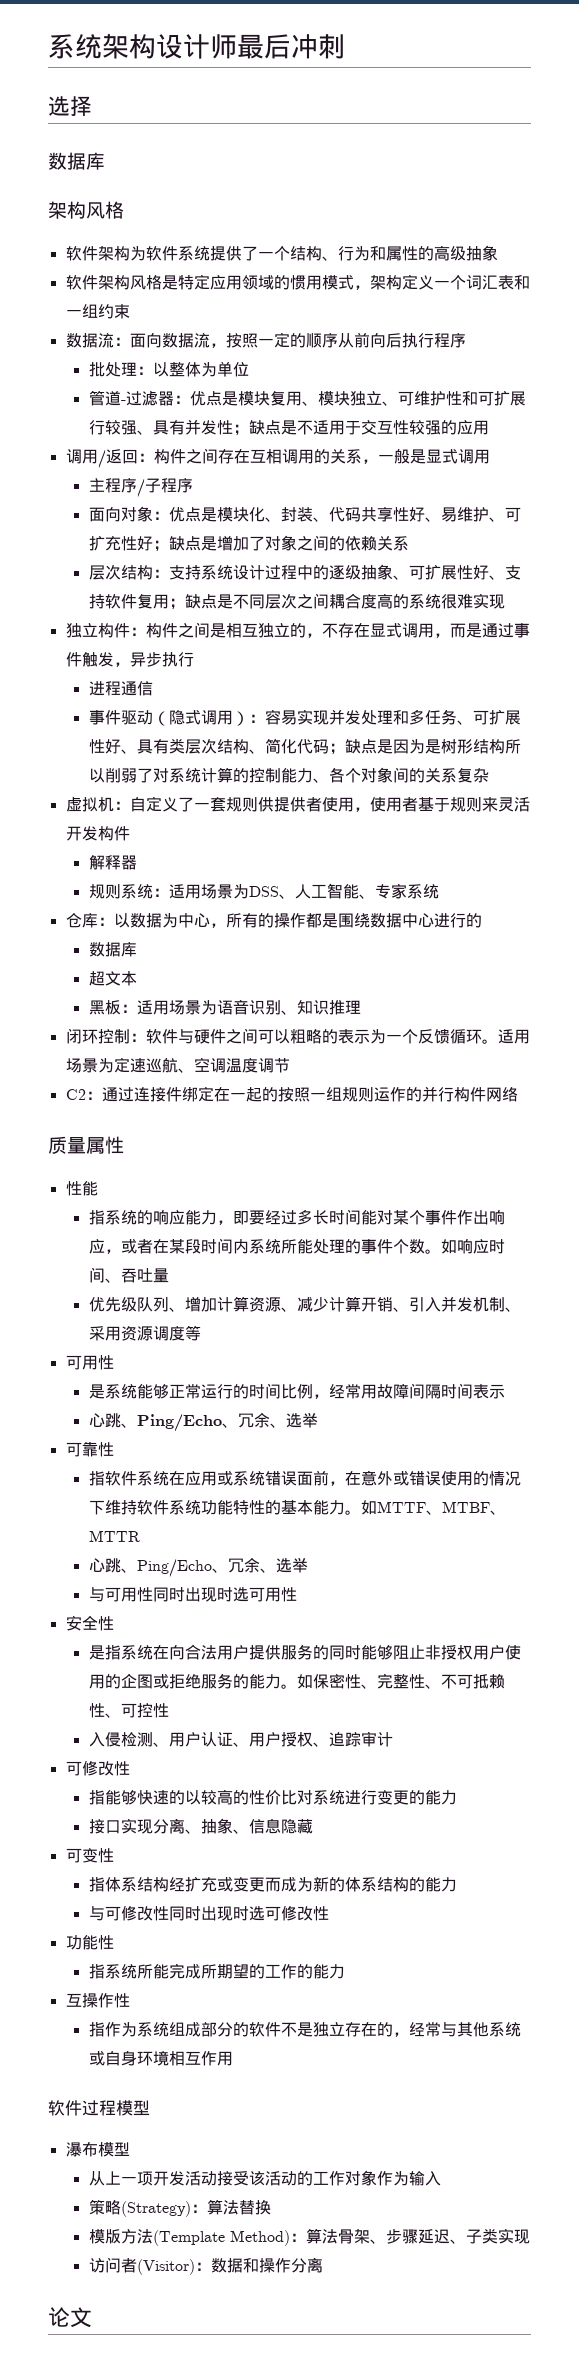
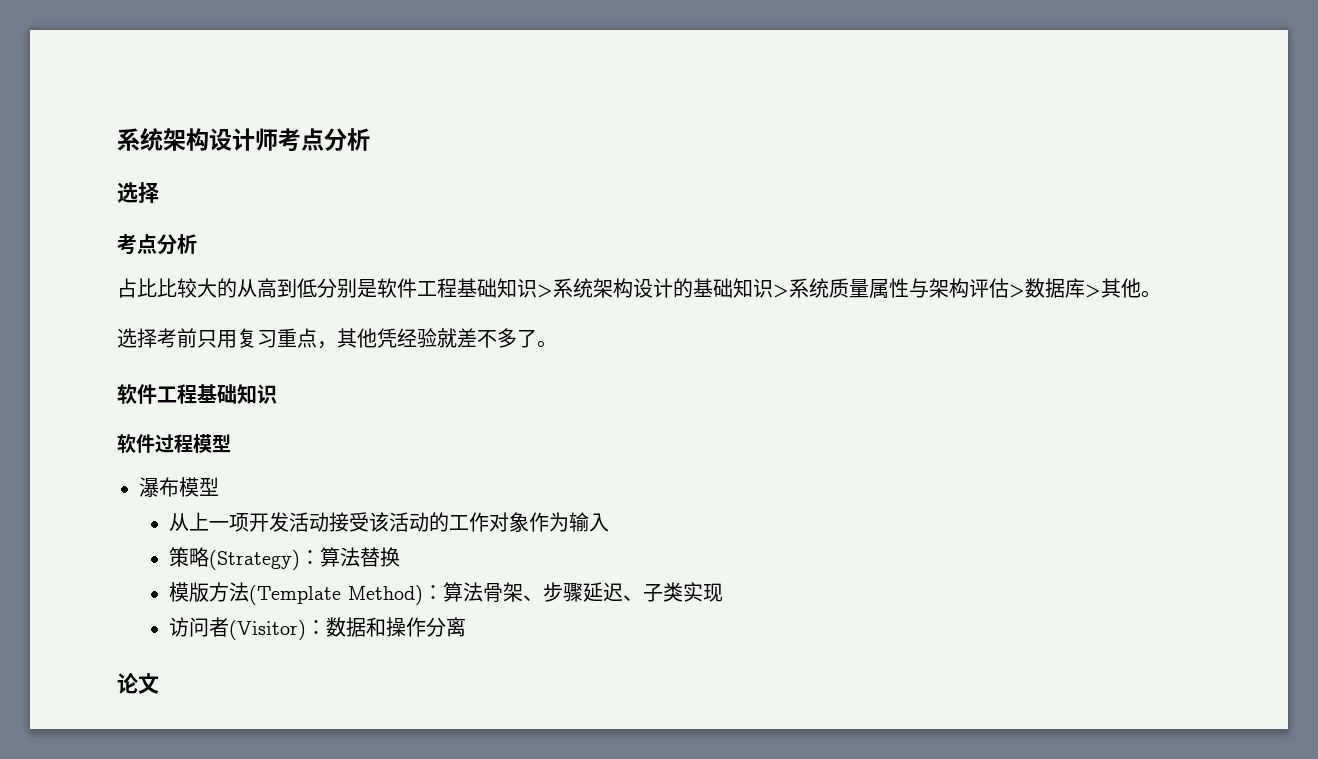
- 系统架构设计师最后冲刺
+ 系统架构设计师考点分析
  选择
- 数据库
- 架构风格
- 软件架构为软件系统提供了一个结构、行为和属性的高级抽象
- 软件架构风格是特定应用领域的惯用模式，架构定义一个词汇表和一组约束
- 数据流：面向数据流，按照一定的顺序从前向后执行程序
- 批处理：以整体为单位
- 管道-过滤器：优点是模块复用、模块独立、可维护性和可扩展行较强、具有并发性；缺点是不适用于交互性较强的应用
- 调用/返回：构件之间存在互相调用的关系，一般是显式调用
- 主程序/子程序
- 面向对象：优点是模块化、封装、代码共享性好、易维护、可扩充性好；缺点是增加了对象之间的依赖关系
- 层次结构：支持系统设计过程中的逐级抽象、可扩展性好、支持软件复用；缺点是不同层次之间耦合度高的系统很难实现
- 独立构件：构件之间是相互独立的，不存在显式调用，而是通过事件触发，异步执行
- 进程通信
- 事件驱动（隐式调用）：容易实现并发处理和多任务、可扩展性好、具有类层次结构、简化代码；缺点是因为是树形结构所以削弱了对系统计算的控制能力、各个对象间的关系复杂
- 虚拟机：自定义了一套规则供提供者使用，使用者基于规则来灵活开发构件
- 解释器
- 规则系统：适用场景为DSS、人工智能、专家系统
- 仓库：以数据为中心，所有的操作都是围绕数据中心进行的
- 数据库
- 超文本
- 黑板：适用场景为语音识别、知识推理
- 闭环控制：软件与硬件之间可以粗略的表示为一个反馈循环。适用场景为定速巡航、空调温度调节
- C2：通过连接件绑定在一起的按照一组规则运作的并行构件网络
- 质量属性
- 性能
- 指系统的响应能力，即要经过多长时间能对某个事件作出响应，或者在某段时间内系统所能处理的事件个数。如响应时间、吞吐量
- 优先级队列、增加计算资源、减少计算开销、引入并发机制、采用资源调度等
- 可用性
- 是系统能够正常运行的时间比例，经常用故障间隔时间表示
- 心跳、Ping/Echo、冗余、选举
- 可靠性
- 指软件系统在应用或系统错误面前，在意外或错误使用的情况下维持软件系统功能特性的基本能力。如MTTF、MTBF、MTTR
- 心跳、Ping/Echo、冗余、选举
- 与可用性同时出现时选可用性
- 安全性
- 是指系统在向合法用户提供服务的同时能够阻止非授权用户使用的企图或拒绝服务的能力。如保密性、完整性、不可抵赖性、可控性
- 入侵检测、用户认证、用户授权、追踪审计
- 可修改性
- 指能够快速的以较高的性价比对系统进行变更的能力
- 接口实现分离、抽象、信息隐藏
- 可变性
- 指体系结构经扩充或变更而成为新的体系结构的能力
- 与可修改性同时出现时选可修改性
- 功能性
- 指系统所能完成所期望的工作的能力
- 互操作性
- 指作为系统组成部分的软件不是独立存在的，经常与其他系统或自身环境相互作用
+ 考点分析
+ 占比比较大的从高到低分别是软件工程基础知识>系统架构设计的基础知识>系统质量属性与架构评估>数据库>其他。
+ 选择考前只用复习重点，其他凭经验就差不多了。
+ 软件工程基础知识

